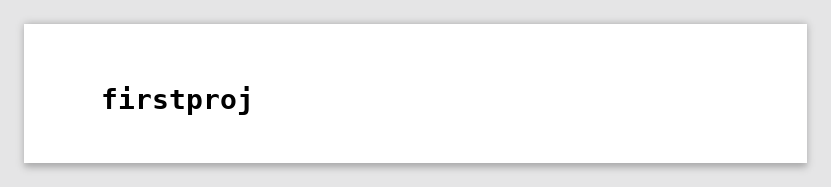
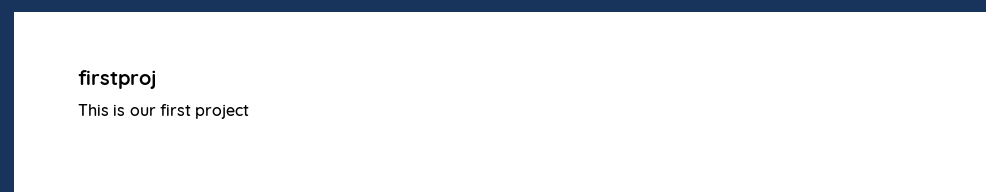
+ This is our first project

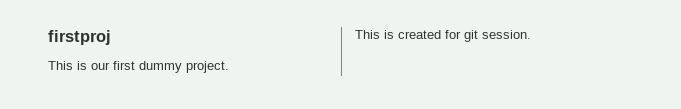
- This is our first project
+ This is our first dummy project.
+ This is created for git session.

